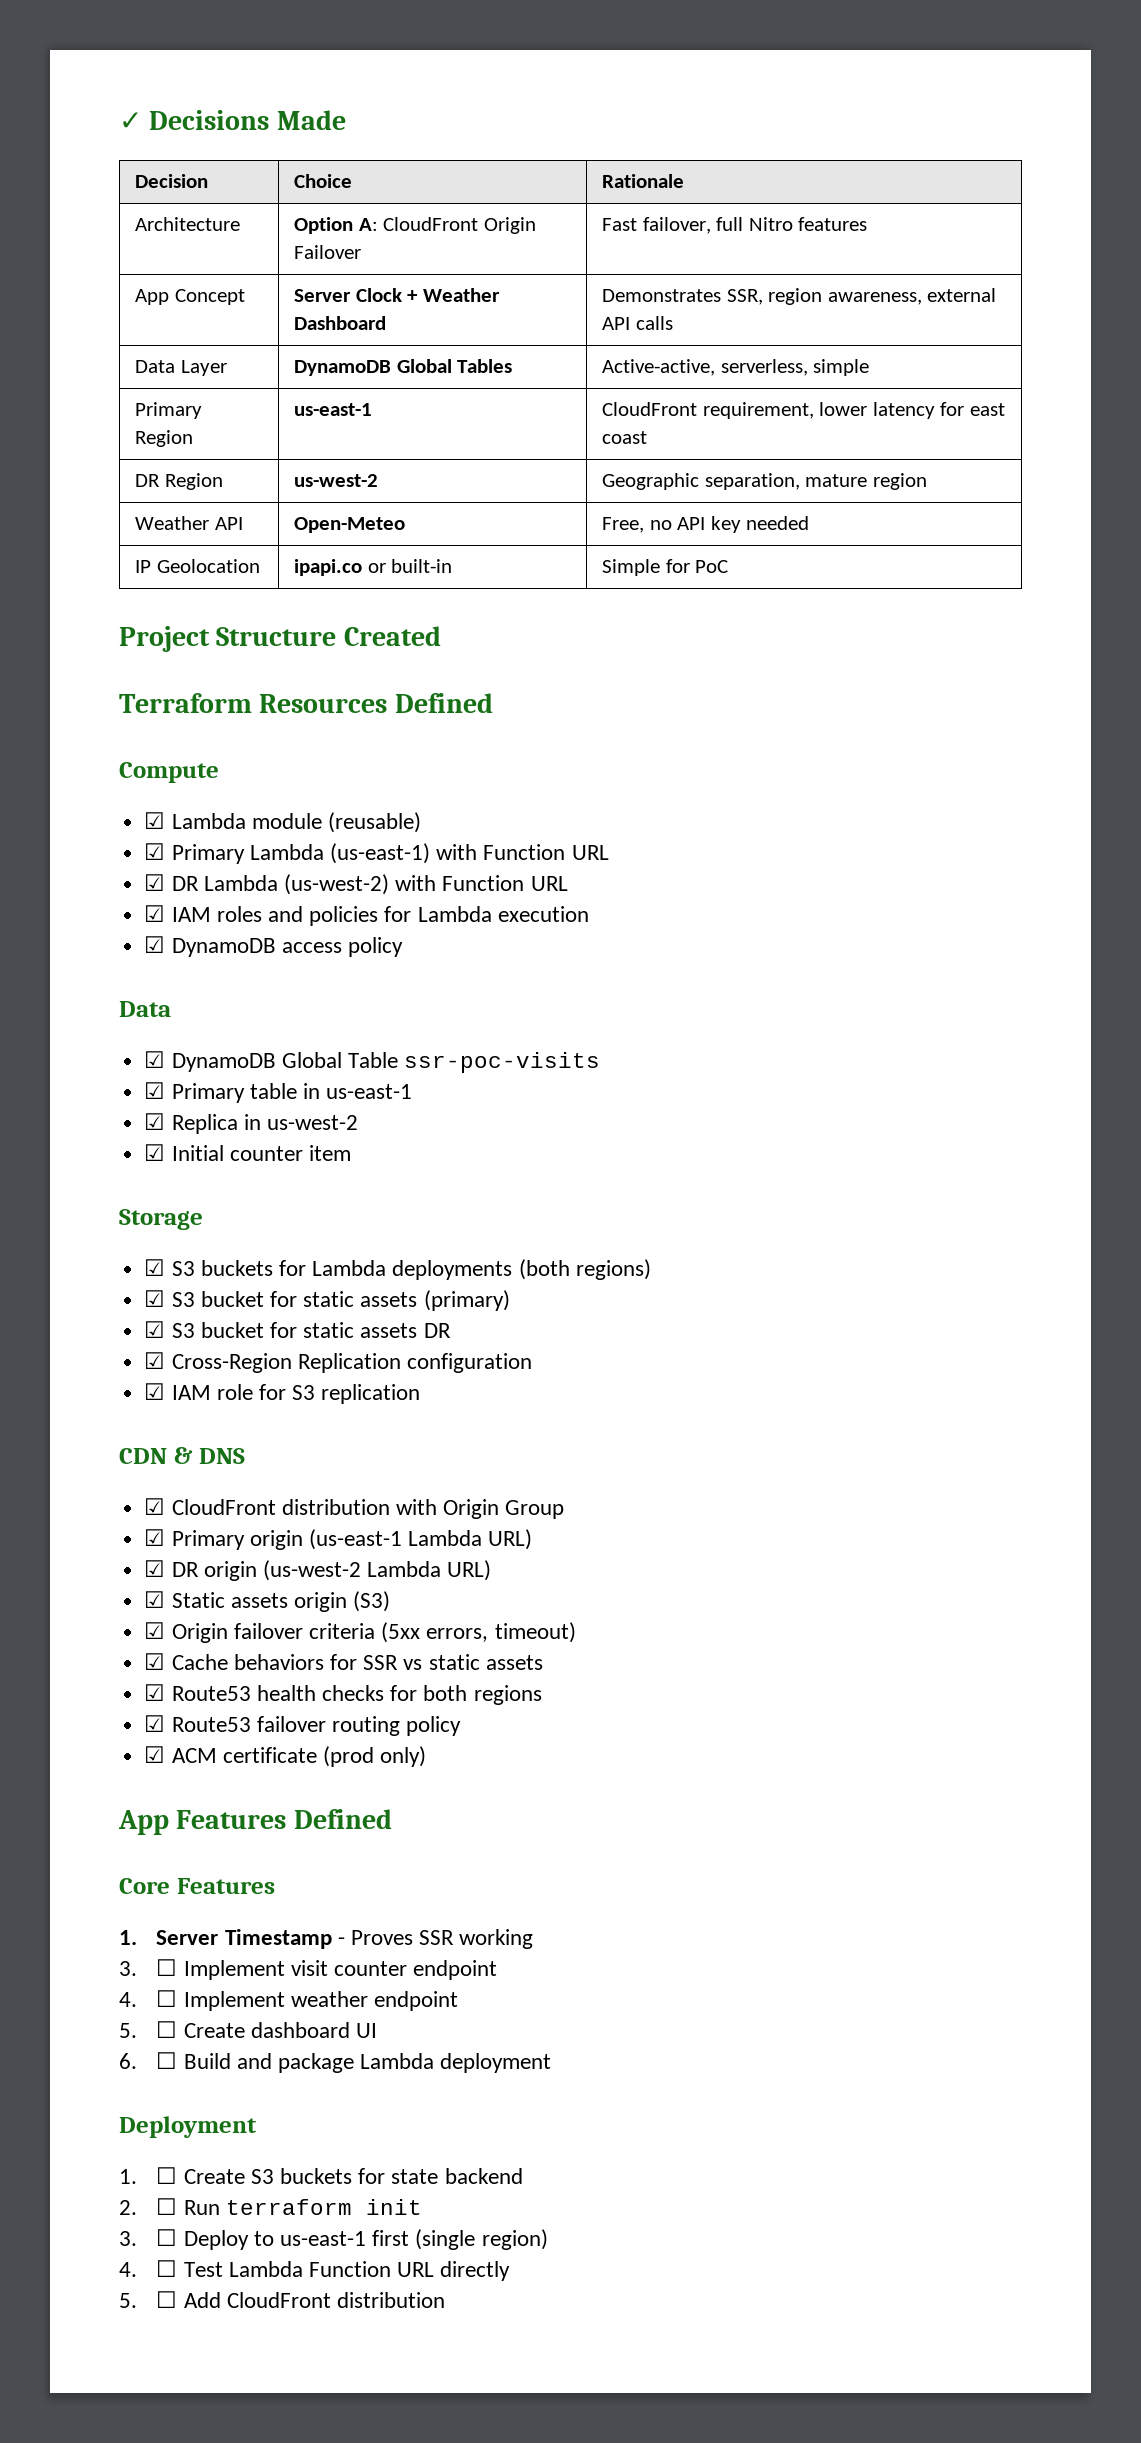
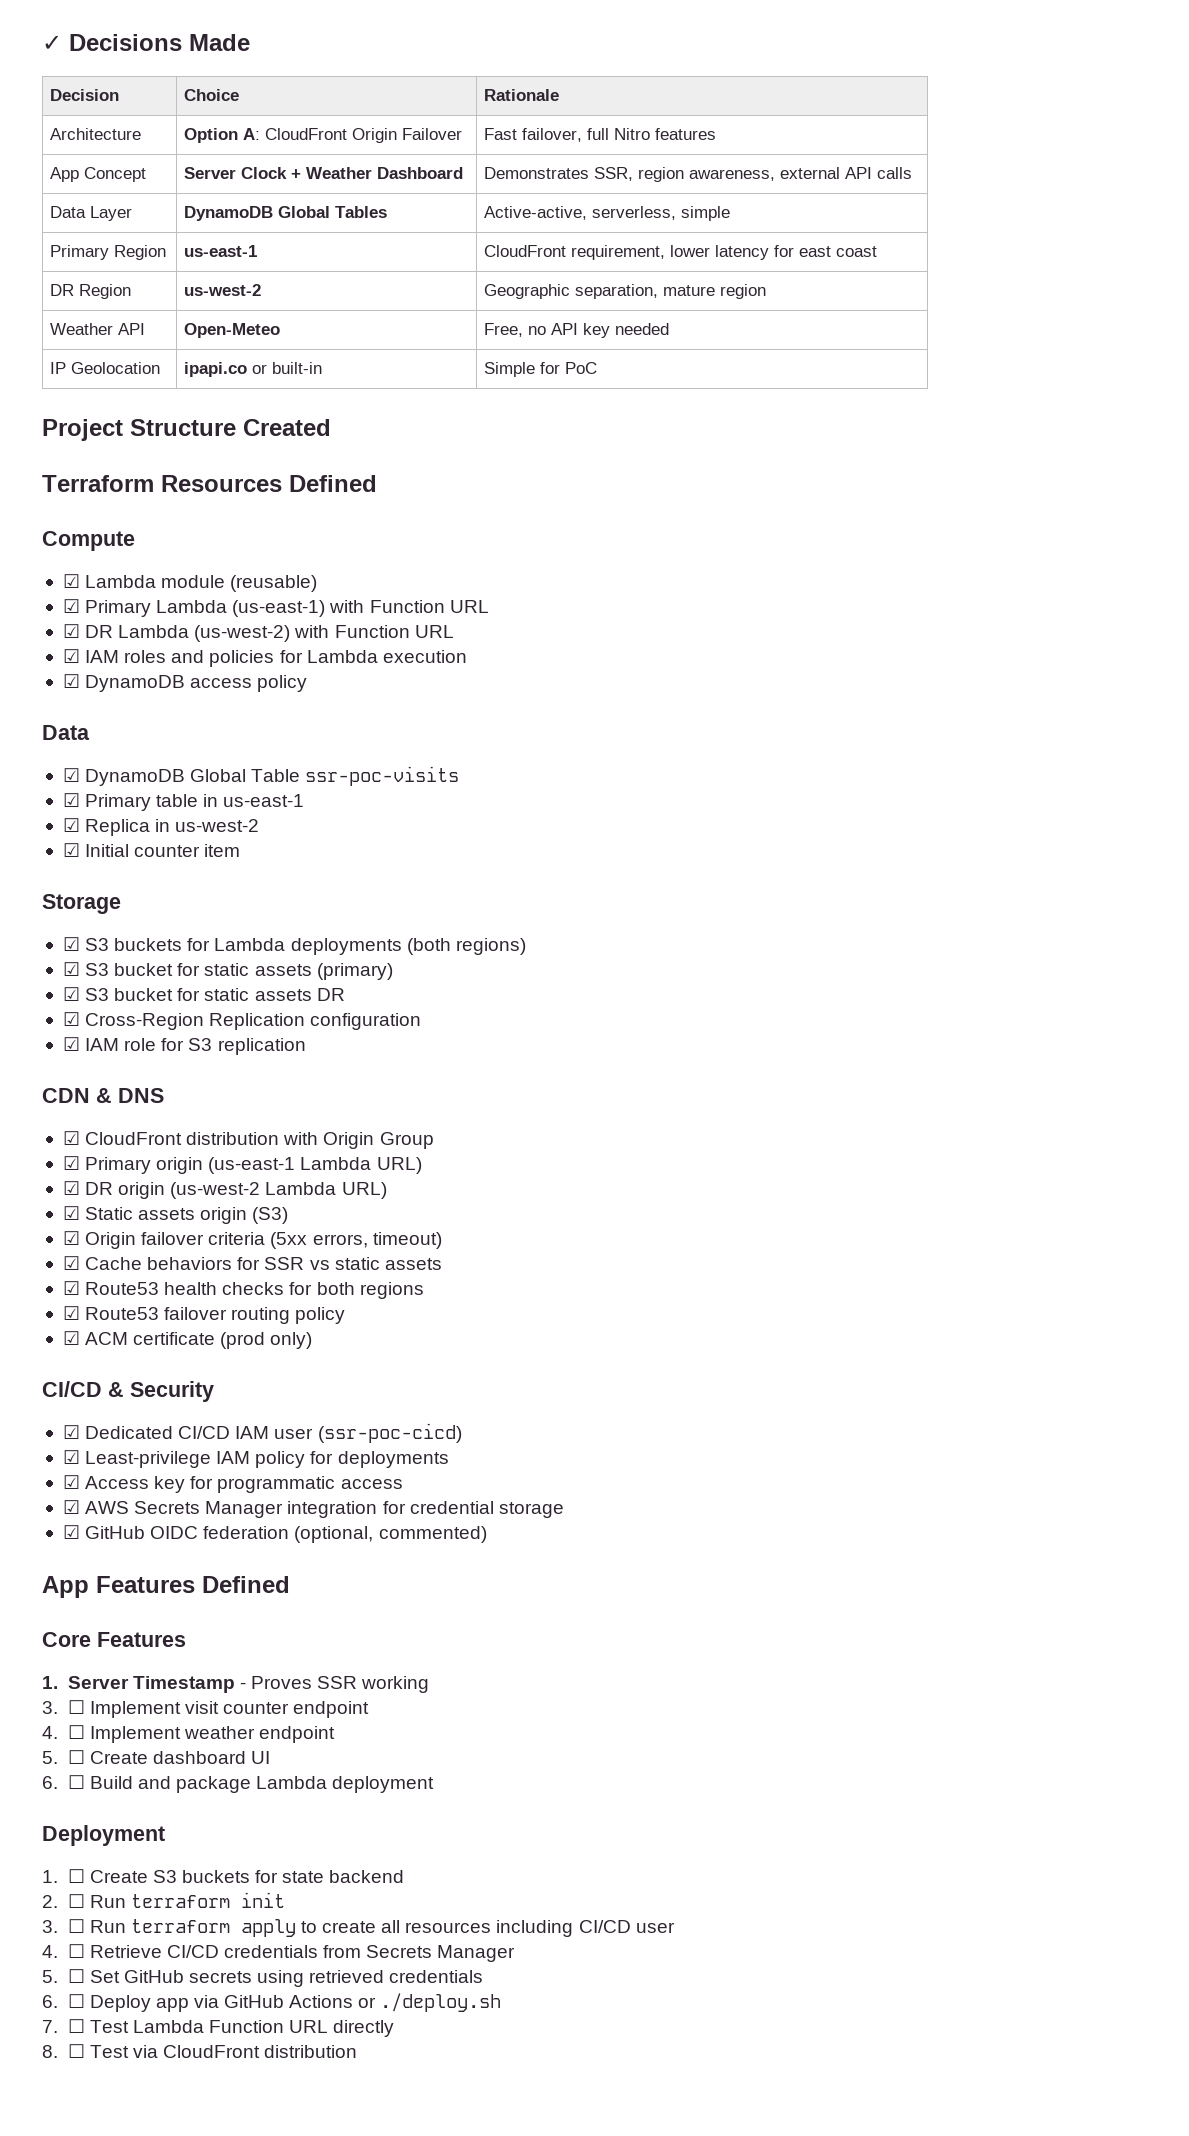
+ CI/CD & Security
+ ☑ Dedicated CI/CD IAM user (ssr-poc-cicd)
+ ☑ Least-privilege IAM policy for deployments
+ ☑ Access key for programmatic access
+ ☑ AWS Secrets Manager integration for credential storage
+ ☑ GitHub OIDC federation (optional, commented)
- 3. ☐ Deploy to us-east-1 first (single region)
- 4. ☐ Test Lambda Function URL directly
+ 3. ☐ Run terraform apply to create all resources including CI/CD user
+ 4. ☐ Retrieve CI/CD credentials from Secrets Manager
+ 5. ☐ Set GitHub secrets using retrieved credentials
+ 6. ☐ Deploy app via GitHub Actions or ./deploy.sh
+ 7. ☐ Test Lambda Function URL directly
- 5. ☐ Add CloudFront distribution
+ 8. ☐ Test via CloudFront distribution

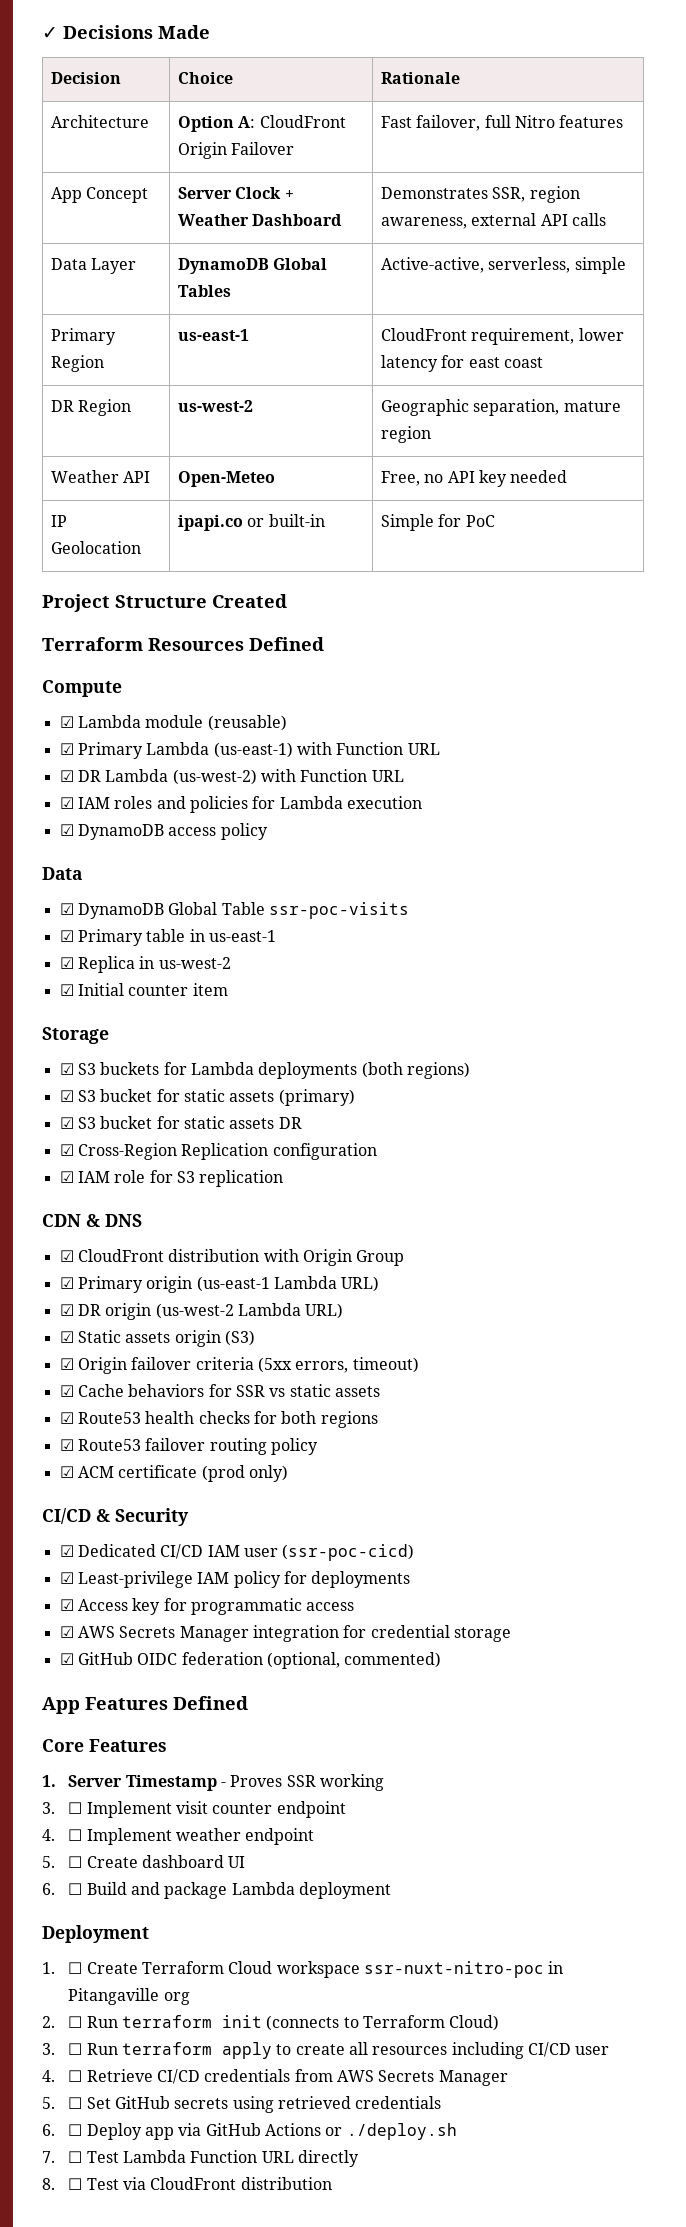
- 1. ☐ Create S3 buckets for state backend
+ 1. ☐ Create Terraform Cloud workspace ssr-nuxt-nitro-poc in Pitangaville org
- 2. ☐ Run terraform init
+ 2. ☐ Run terraform init (connects to Terraform Cloud)
- 4. ☐ Retrieve CI/CD credentials from Secrets Manager
+ 4. ☐ Retrieve CI/CD credentials from AWS Secrets Manager

